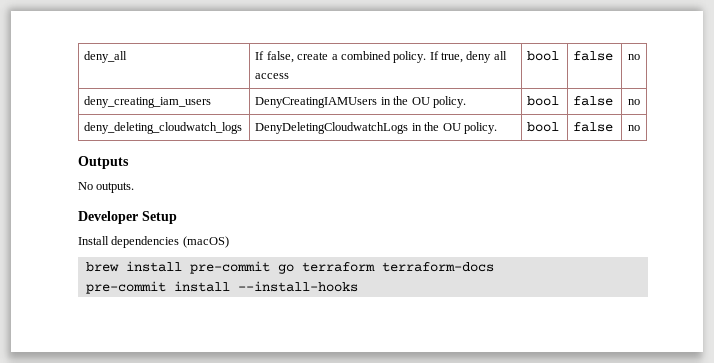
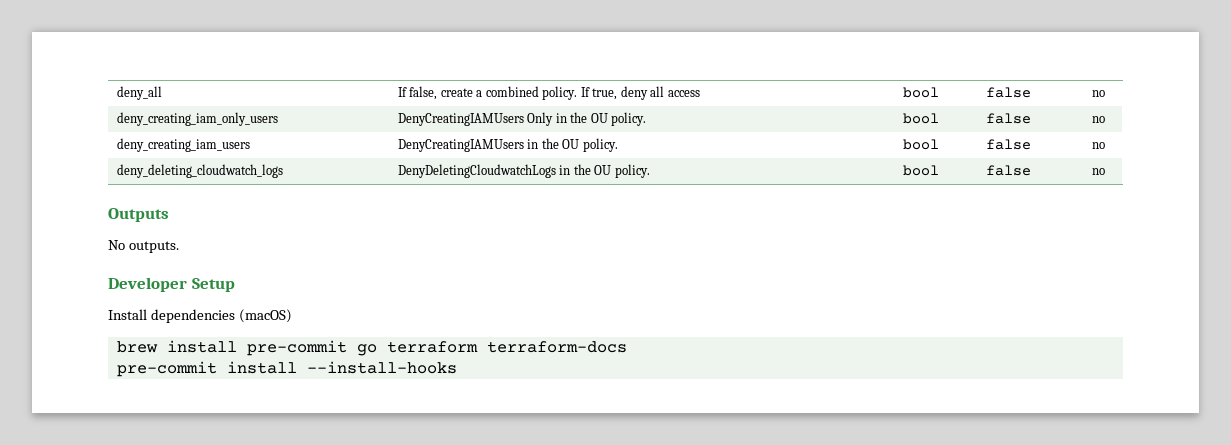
+ deny_creating_iam_only_users | DenyCreatingIAMUsers Only in the OU policy. | bool | false | no

